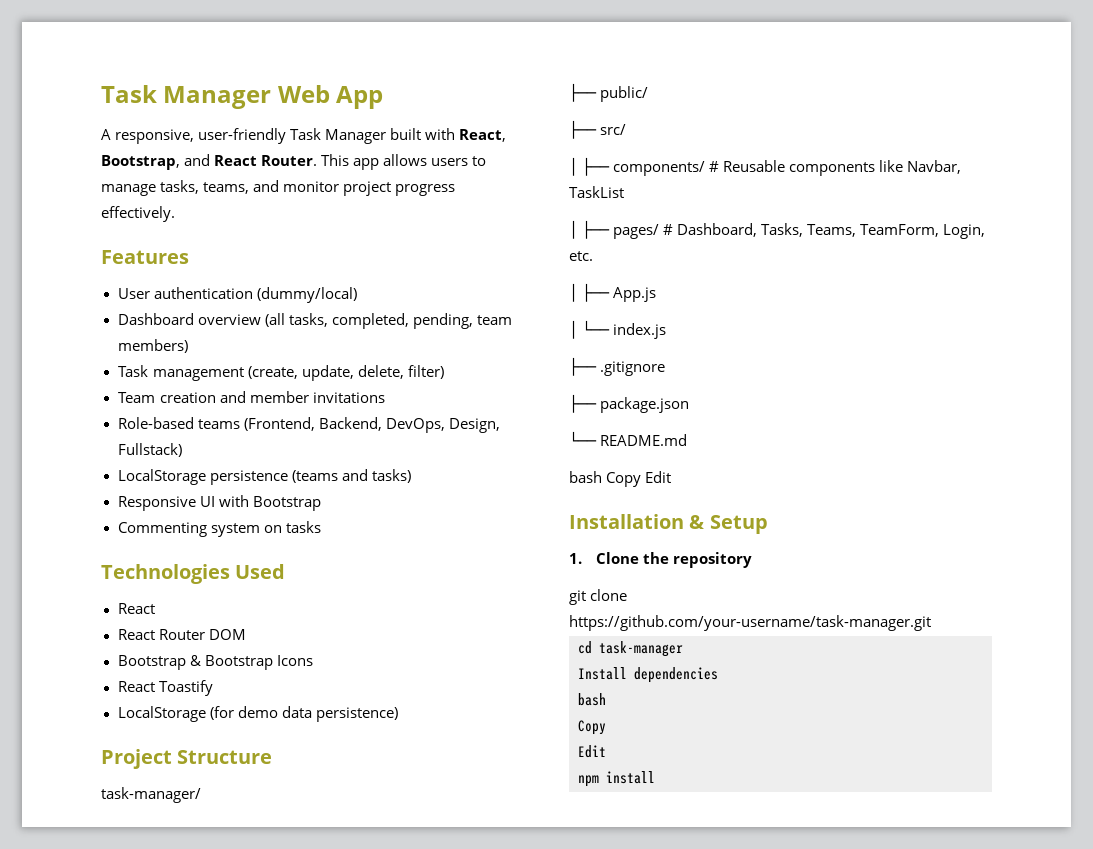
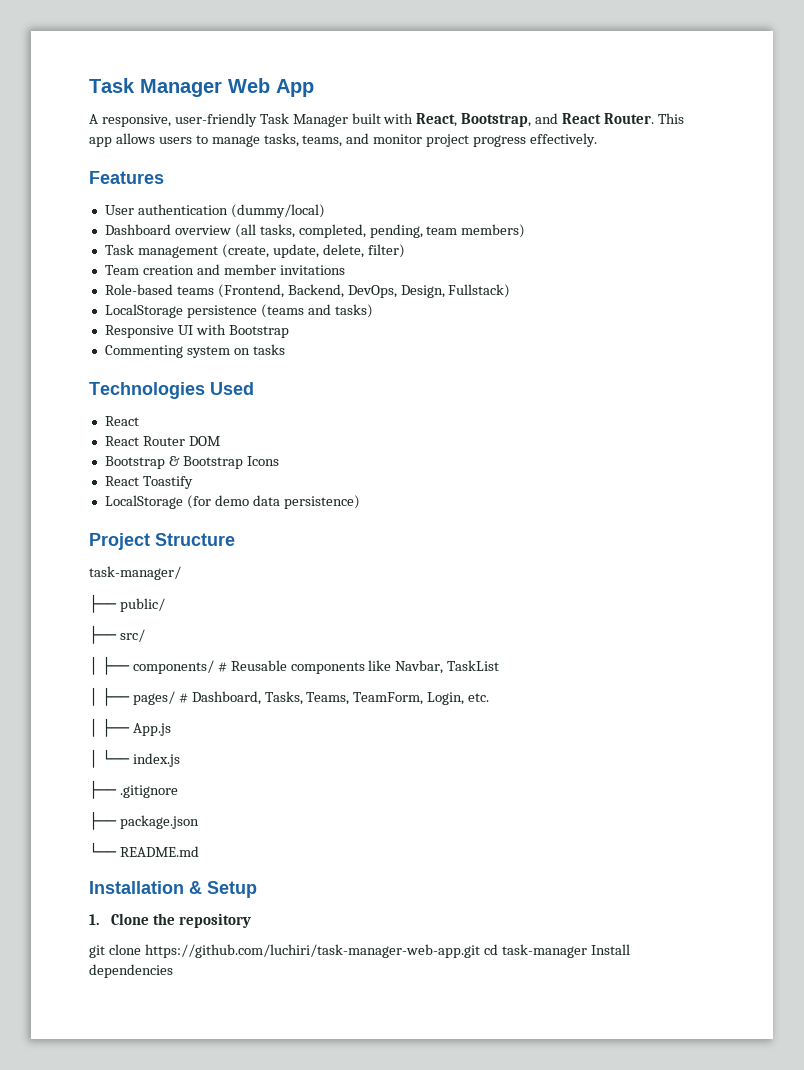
- bash Copy Edit
- git clone https://github.com/your-username/task-manager.git
- cd task-manager
- Install dependencies
- bash
- Copy
- Edit
- npm install
+ git clone https://github.com/luchiri/task-manager-web-app.git cd task-manager Install dependencies

